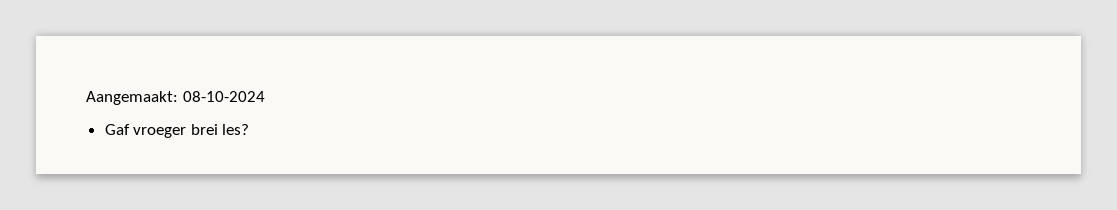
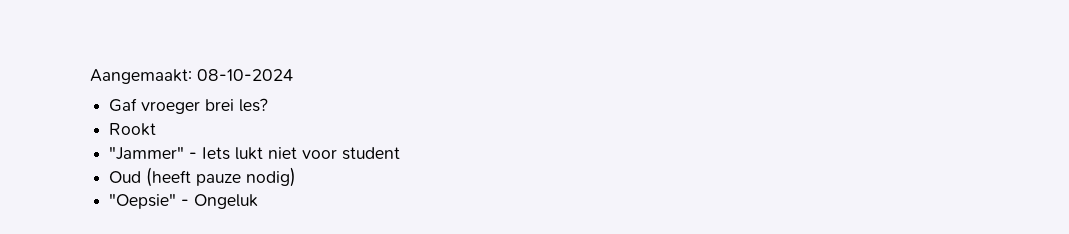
+ Rookt
+ "Jammer" - Iets lukt niet voor student
+ Oud (heeft pauze nodig)
+ "Oepsie" - Ongeluk

